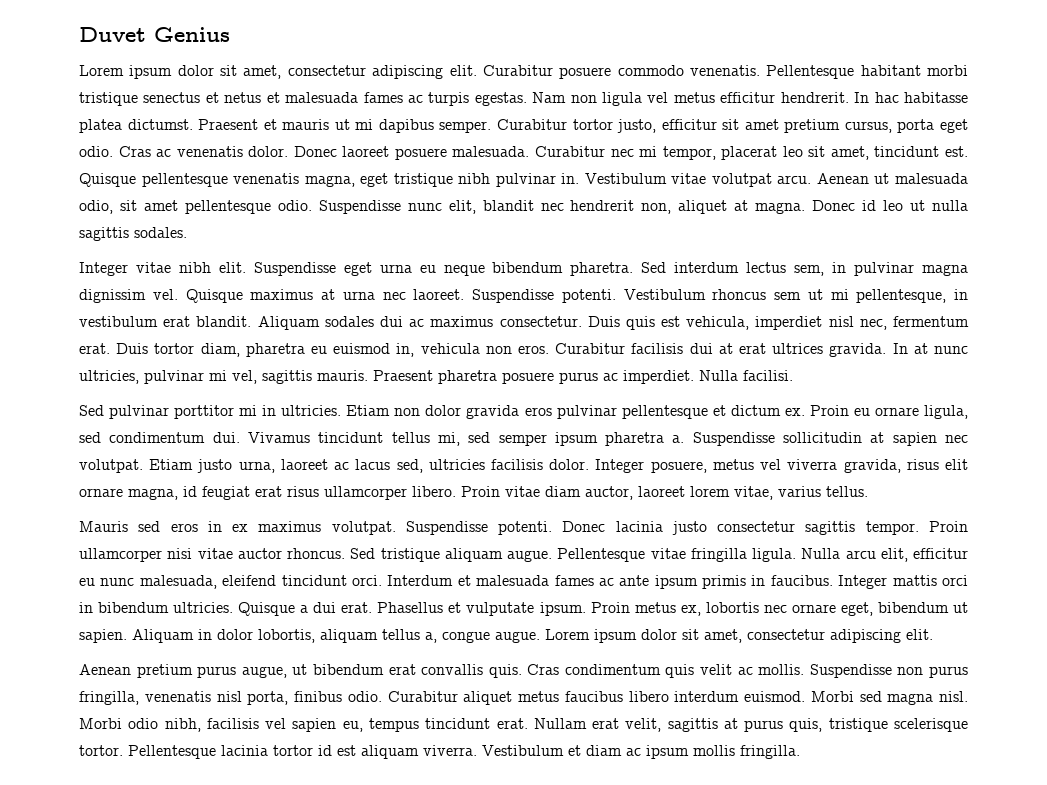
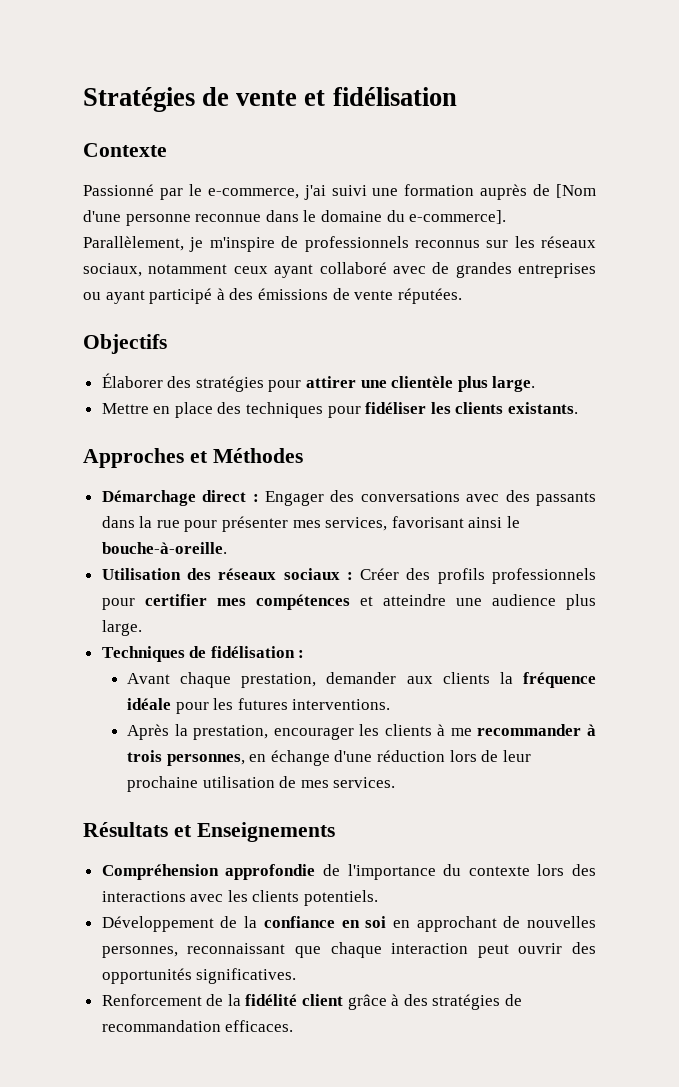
- Duvet Genius
- Lorem ipsum dolor sit amet, consectetur adipiscing elit. Curabitur posuere commodo venenatis. Pellentesque habitant morbi tristique senectus et netus et malesuada fames ac turpis egestas. Nam non ligula vel metus efficitur hendrerit. In hac habitasse platea dictumst. Praesent et mauris ut mi dapibus semper. Curabitur tortor justo, efficitur sit amet pretium cursus, porta eget odio. Cras ac venenatis dolor. Donec laoreet posuere malesuada. Curabitur nec mi tempor, placerat leo sit amet, tincidunt est. Quisque pellentesque venenatis magna, eget tristique nibh pulvinar in. Vestibulum vitae volutpat arcu. Aenean ut malesuada odio, sit amet pellentesque odio. Suspendisse nunc elit, blandit nec hendrerit non, aliquet at magna. Donec id leo ut nulla sagittis sodales.
- Integer vitae nibh elit. Suspendisse eget urna eu neque bibendum pharetra. Sed interdum lectus sem, in pulvinar magna dignissim vel. Quisque maximus at urna nec laoreet. Suspendisse potenti. Vestibulum rhoncus sem ut mi pellentesque, in vestibulum erat blandit. Aliquam sodales dui ac maximus consectetur. Duis quis est vehicula, imperdiet nisl nec, fermentum erat. Duis tortor diam, pharetra eu euismod in, vehicula non eros. Curabitur facilisis dui at erat ultrices gravida. In at nunc ultricies, pulvinar mi vel, sagittis mauris. Praesent pharetra posuere purus ac imperdiet. Nulla facilisi.
- Sed pulvinar porttitor mi in ultricies. Etiam non dolor gravida eros pulvinar pellentesque et dictum ex. Proin eu ornare ligula, sed condimentum dui. Vivamus tincidunt tellus mi, sed semper ipsum pharetra a. Suspendisse sollicitudin at sapien nec volutpat. Etiam justo urna, laoreet ac lacus sed, ultricies facilisis dolor. Integer posuere, metus vel viverra gravida, risus elit ornare magna, id feugiat erat risus ullamcorper libero. Proin vitae diam auctor, laoreet lorem vitae, varius tellus.
- Mauris sed eros in ex maximus volutpat. Suspendisse potenti. Donec lacinia justo consectetur sagittis tempor. Proin ullamcorper nisi vitae auctor rhoncus. Sed tristique aliquam augue. Pellentesque vitae fringilla ligula. Nulla arcu elit, efficitur eu nunc malesuada, eleifend tincidunt orci. Interdum et malesuada fames ac ante ipsum primis in faucibus. Integer mattis orci in bibendum ultricies. Quisque a dui erat. Phasellus et vulputate ipsum. Proin metus ex, lobortis nec ornare eget, bibendum ut sapien. Aliquam in dolor lobortis, aliquam tellus a, congue augue. Lorem ipsum dolor sit amet, consectetur adipiscing elit.
- Aenean pretium purus augue, ut bibendum erat convallis quis. Cras condimentum quis velit ac mollis. Suspendisse non purus fringilla, venenatis nisl porta, finibus odio. Curabitur aliquet metus faucibus libero interdum euismod. Morbi sed magna nisl. Morbi odio nibh, facilisis vel sapien eu, tempus tincidunt erat. Nullam erat velit, sagittis at purus quis, tristique scelerisque tortor. Pellentesque lacinia tortor id est aliquam viverra. Vestibulum et diam ac ipsum mollis fringilla.
+ Stratégies de vente et fidélisation
+ Contexte
+ Passionné par le e-commerce, j'ai suivi une formation auprès de [Nom d'une personne reconnue dans le domaine du e-commerce]. Parallèlement, je m'inspire de professionnels reconnus sur les réseaux sociaux, notamment ceux ayant collaboré avec de grandes entreprises ou ayant participé à des émissions de vente réputées.
+ Objectifs
+ Élaborer des stratégies pour attirer une clientèle plus large.
+ Mettre en place des techniques pour fidéliser les clients existants.
+ Approches et Méthodes
+ Démarchage direct : Engager des conversations avec des passants dans la rue pour présenter mes services, favorisant ainsi le bouche-à-oreille.
+ Utilisation des réseaux sociaux : Créer des profils professionnels pour certifier mes compétences et atteindre une audience plus large.
+ Techniques de fidélisation :
+ Avant chaque prestation, demander aux clients la fréquence idéale pour les futures interventions.
+ Après la prestation, encourager les clients à me recommander à trois personnes, en échange d'une réduction lors de leur prochaine utilisation de mes services.
+ Résultats et Enseignements
+ Compréhension approfondie de l'importance du contexte lors des interactions avec les clients potentiels.
+ Développement de la confiance en soi en approchant de nouvelles personnes, reconnaissant que chaque interaction peut ouvrir des opportunités significatives.
+ Renforcement de la fidélité client grâce à des stratégies de recommandation efficaces.

